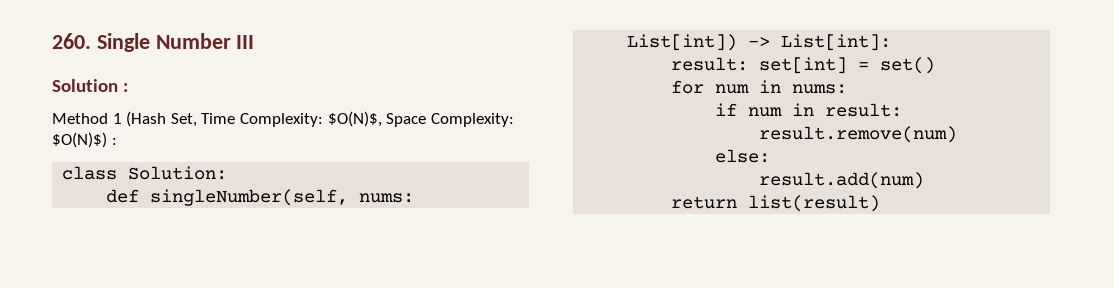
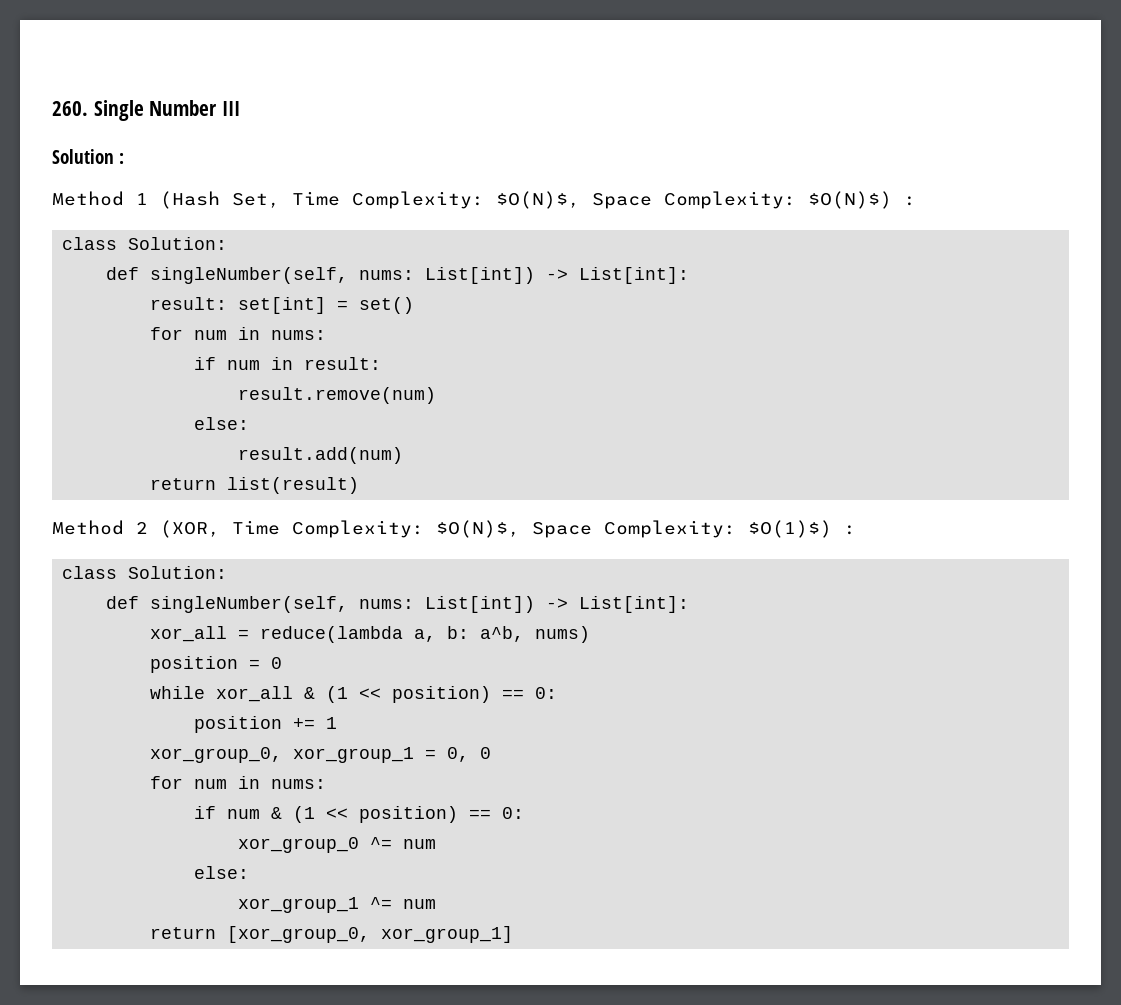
+ Method 2 (XOR, Time Complexity: $O(N)$, Space Complexity: $O(1)$) :
+ class Solution:
+ def singleNumber(self, nums: List[int]) -> List[int]:
+ xor_all = reduce(lambda a, b: a^b, nums)
+ position = 0
+ while xor_all & (1 << position) == 0:
+ position += 1
+ xor_group_0, xor_group_1 = 0, 0
+ for num in nums:
+ if num & (1 << position) == 0:
+ xor_group_0 ^= num
+ else:
+ xor_group_1 ^= num
+ return [xor_group_0, xor_group_1]

